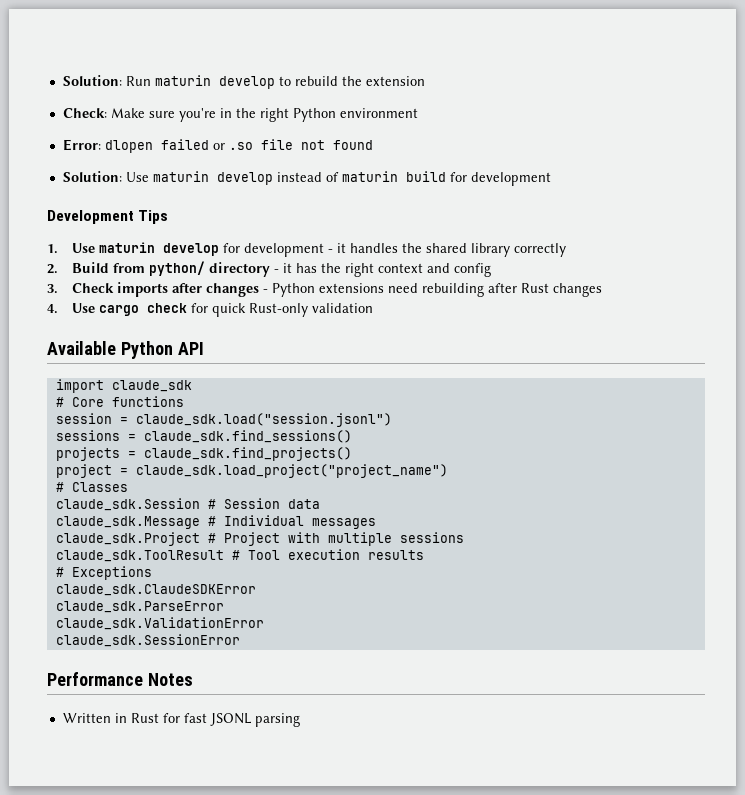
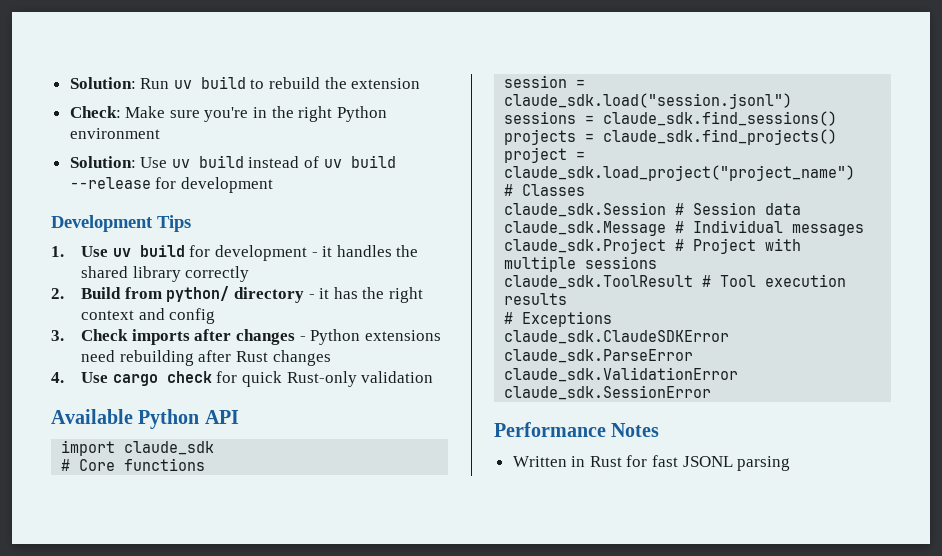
- Solution: Run maturin develop to rebuild the extension
+ Solution: Run uv build to rebuild the extension
- Error: dlopen failed or .so file not found
- Solution: Use maturin develop instead of maturin build for development
+ Solution: Use uv build instead of uv build --release for development
- 1. Use maturin develop for development - it handles the shared library correctly
+ 1. Use uv build for development - it handles the shared library correctly

